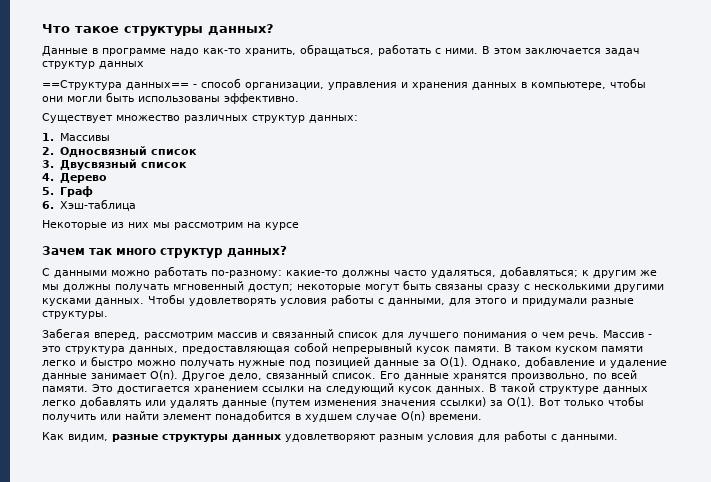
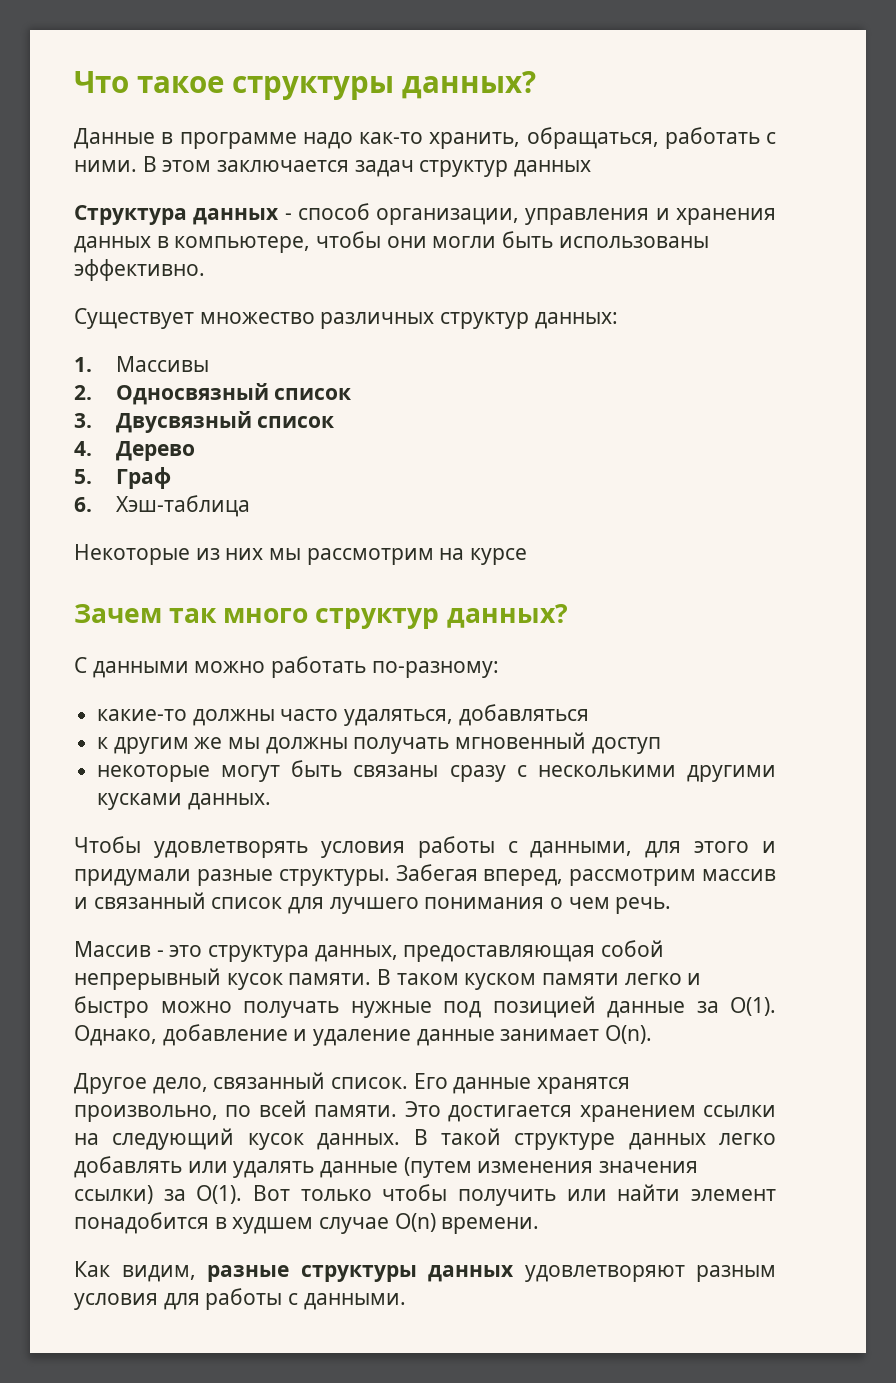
- ==Структура данных== - способ организации, управления и хранения данных в компьютере, чтобы они могли быть использованы эффективно.
+ Структура данных - способ организации, управления и хранения данных в компьютере, чтобы они могли быть использованы эффективно.
- С данными можно работать по-разному: какие-то должны часто удаляться, добавляться; к другим же мы должны получать мгновенный доступ; некоторые могут быть связаны сразу с несколькими другими кусками данных. Чтобы удовлетворять условия работы с данными, для этого и придумали разные структуры.
- Забегая вперед, рассмотрим массив и связанный список для лучшего понимания о чем речь. Массив - это структура данных, предоставляющая собой непрерывный кусок памяти.
+ С данными можно работать по-разному:
+ какие-то должны часто удаляться, добавляться
+ к другим же мы должны получать мгновенный доступ
+ некоторые могут быть связаны сразу с несколькими другими кусками данных.
+ Чтобы удовлетворять условия работы с данными, для этого и придумали разные структуры. Забегая вперед, рассмотрим массив и связанный список для лучшего понимания о чем речь.
+ Массив - это структура данных, предоставляющая собой непрерывный кусок памяти.
- Однако, добавление и удаление данные занимает O(n). Другое дело, связанный список.
+ Однако, добавление и удаление данные занимает O(n).
+ Другое дело, связанный список.

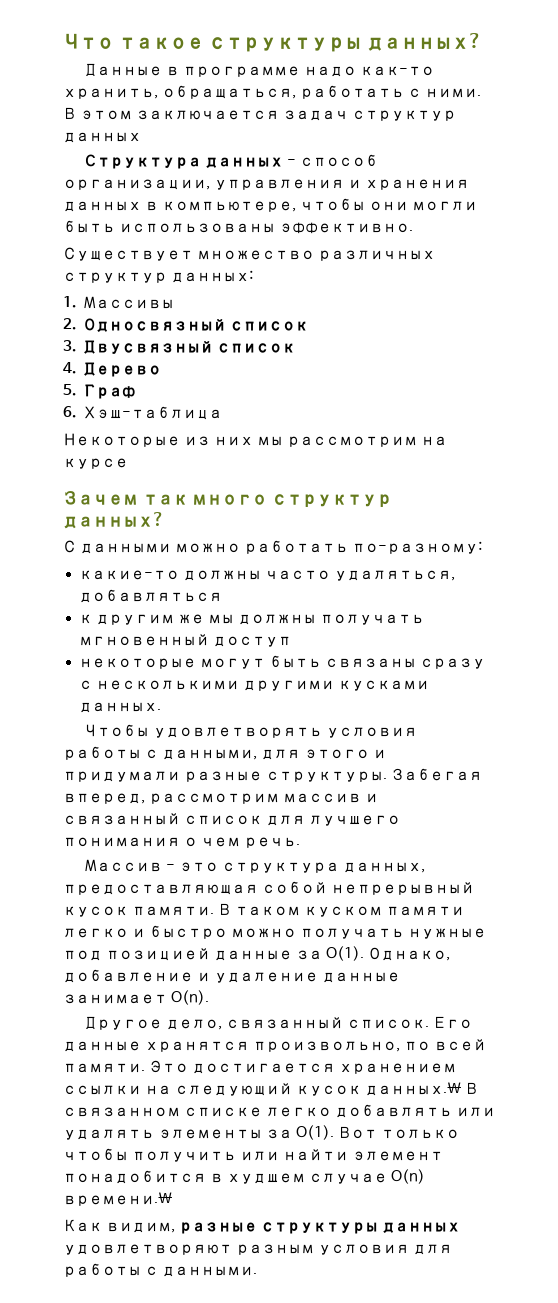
- Это достигается хранением ссылки на следующий кусок данных. В такой структуре данных легко добавлять или удалять данные (путем изменения значения ссылки) за O(1).
+ Это достигается хранением ссылки на следующий кусок данных.\ В связанном списке легко добавлять или удалять элементы за O(1).
- Вот только чтобы получить или найти элемент понадобится в худшем случае O(n) времени.
+ Вот только чтобы получить или найти элемент понадобится в худшем случае O(n) времени.\

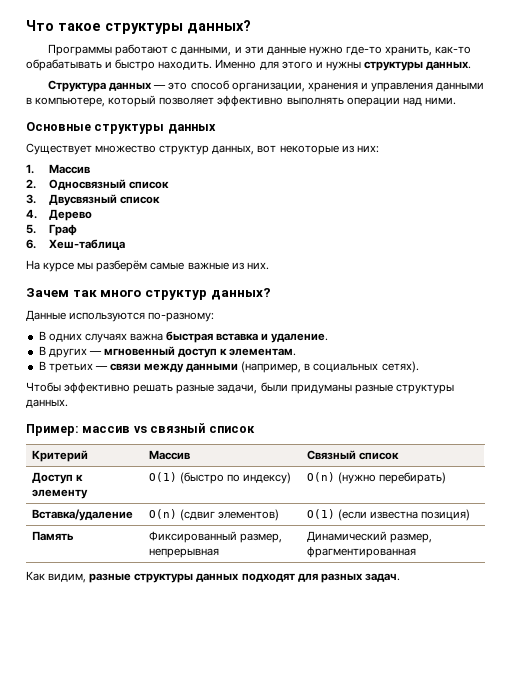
- Данные в программе надо как-то хранить, обращаться, работать с ними. В этом заключается задач структур данных
- Структура данных - способ организации, управления и хранения данных в компьютере, чтобы они могли быть использованы эффективно.
- Существует множество различных структур данных:
+ Программы работают с данными, и эти данные нужно где-то хранить, как-то обрабатывать и быстро находить. Именно для этого и нужны структуры данных.
+ Структура данных — это способ организации, хранения и управления данными в компьютере, который позволяет эффективно выполнять операции над ними.
+ Основные структуры данных
+ Существует множество структур данных, вот некоторые из них:
- 1. Массивы
+ 1. Массив
- 6. Хэш-таблица
- Некоторые из них мы рассмотрим на курсе
+ 6. Хеш-таблица
+ На курсе мы разберём самые важные из них.
- С данными можно работать по-разному:
- какие-то должны часто удаляться, добавляться
- к другим же мы должны получать мгновенный доступ
- некоторые могут быть связаны сразу с несколькими другими кусками данных.
- Чтобы удовлетворять условия работы с данными, для этого и придумали разные структуры. Забегая вперед, рассмотрим массив и связанный список для лучшего понимания о чем речь.
- Массив - это структура данных, предоставляющая собой непрерывный кусок памяти. В таком куском памяти легко и быстро можно получать нужные под позицией данные за O(1). Однако, добавление и удаление данные занимает O(n).
- Другое дело, связанный список. Его данные хранятся произвольно, по всей памяти. Это достигается хранением ссылки на следующий кусок данных.\ В связанном списке легко добавлять или удалять элементы за O(1). Вот только чтобы получить или найти элемент понадобится в худшем случае O(n) времени.\
+ Данные используются по-разному:
+ В одних случаях важна быстрая вставка и удаление.
+ В других — мгновенный доступ к элементам.
+ В третьих — связи между данными (например, в социальных сетях).
+ Чтобы эффективно решать разные задачи, были придуманы разные структуры данных.
+ Пример: массив vs связный список
+ Критерий | Массив | Связный список
+ Доступ к элементу | O(1) (быстро по индексу) | O(n) (нужно перебирать)
+ Вставка/удаление | O(n) (сдвиг элементов) | O(1) (если известна позиция)
+ Память | Фиксированный размер, непрерывная | Динамический размер, фрагментированная
- Как видим, разные структуры данных удовлетворяют разным условия для работы с данными.
+ Как видим, разные структуры данных подходят для разных задач.

